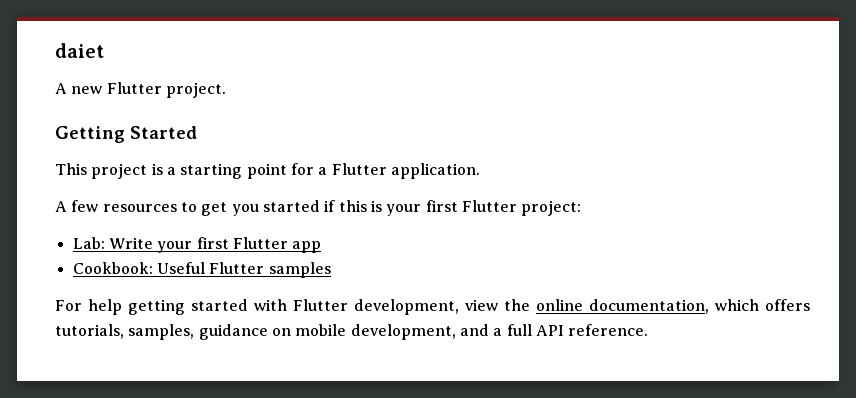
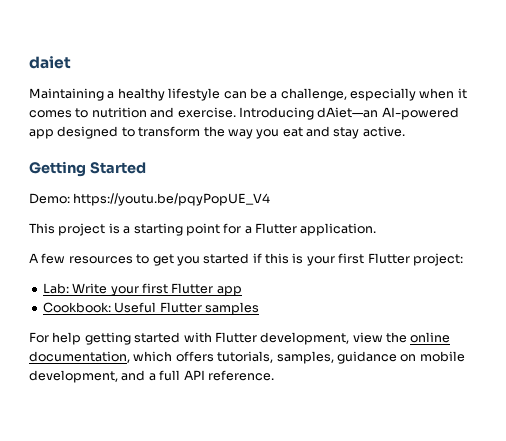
- A new Flutter project.
+ Maintaining a healthy lifestyle can be a challenge, especially when it comes to nutrition and exercise. Introducing dAiet—an AI-powered app designed to transform the way you eat and stay active.
+ Demo: https://youtu.be/pqyPopUE_V4

